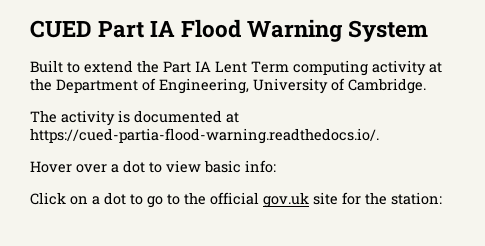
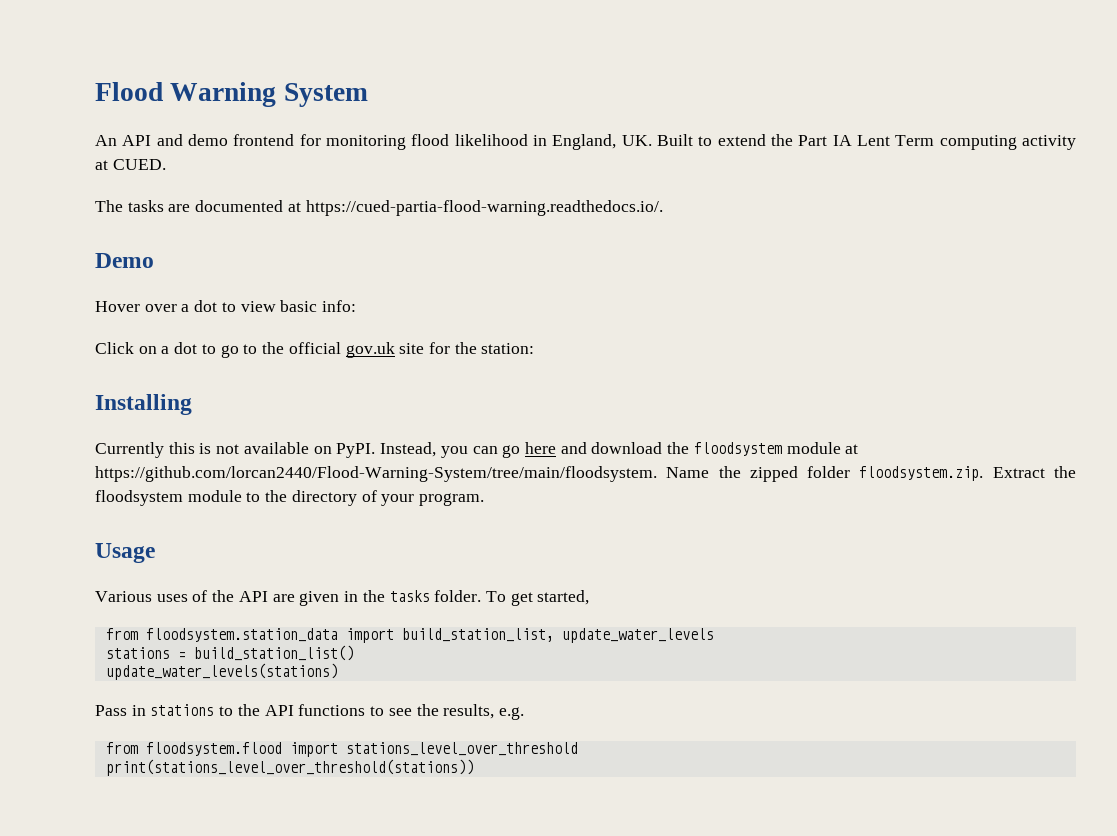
- CUED Part IA Flood Warning System
+ Flood Warning System
- Built to extend the Part IA Lent Term computing activity at the Department of Engineering, University of Cambridge.
+ An API and demo frontend for monitoring flood likelihood in England, UK. Built to extend the Part IA Lent Term computing activity at CUED.
- The activity is documented at https://cued-partia-flood-warning.readthedocs.io/.
+ The tasks are documented at https://cued-partia-flood-warning.readthedocs.io/.
+ Demo
+ Installing
+ Currently this is not available on PyPI. Instead, you can go here and download the floodsystem module at https://github.com/lorcan2440/Flood-Warning-System/tree/main/floodsystem. Name the zipped folder floodsystem.zip. Extract the floodsystem module to the directory of your program.
+ Usage
+ Various uses of the API are given in the tasks folder. To get started,
+ from floodsystem.station_data import build_station_list, update_water_levels
+ stations = build_station_list()
+ update_water_levels(stations)
+ Pass in stations to the API functions to see the results, e.g.
+ from floodsystem.flood import stations_level_over_threshold
+ print(stations_level_over_threshold(stations))

